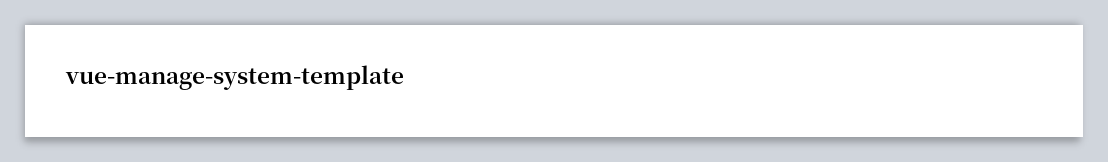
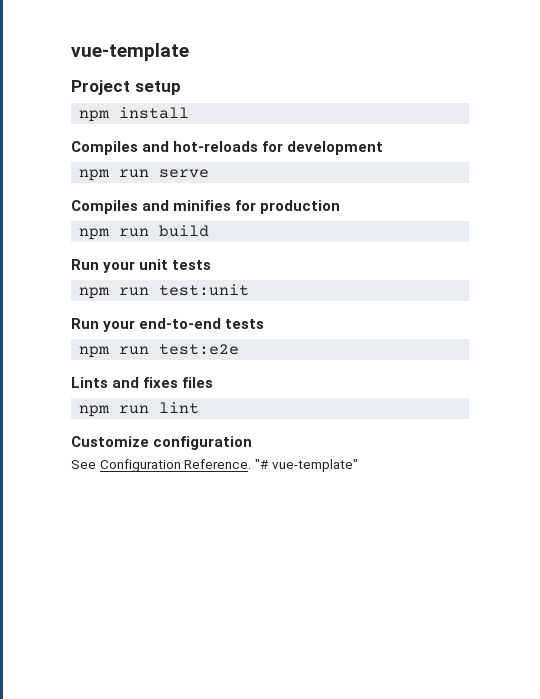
- vue-manage-system-template
+ vue-template
+ Project setup
+ npm install
+ Compiles and hot-reloads for development
+ npm run serve
+ Compiles and minifies for production
+ npm run build
+ Run your unit tests
+ npm run test:unit
+ Run your end-to-end tests
+ npm run test:e2e
+ Lints and fixes files
+ npm run lint
+ Customize configuration
+ See Configuration Reference. "# vue-template"

